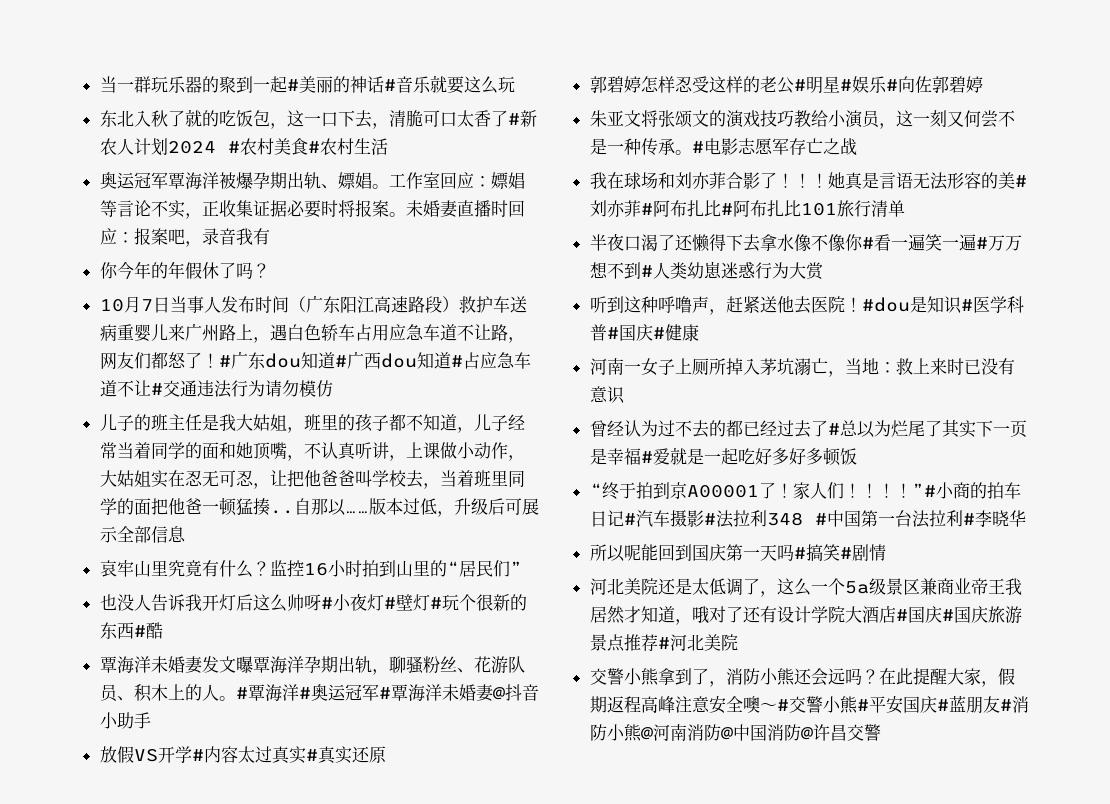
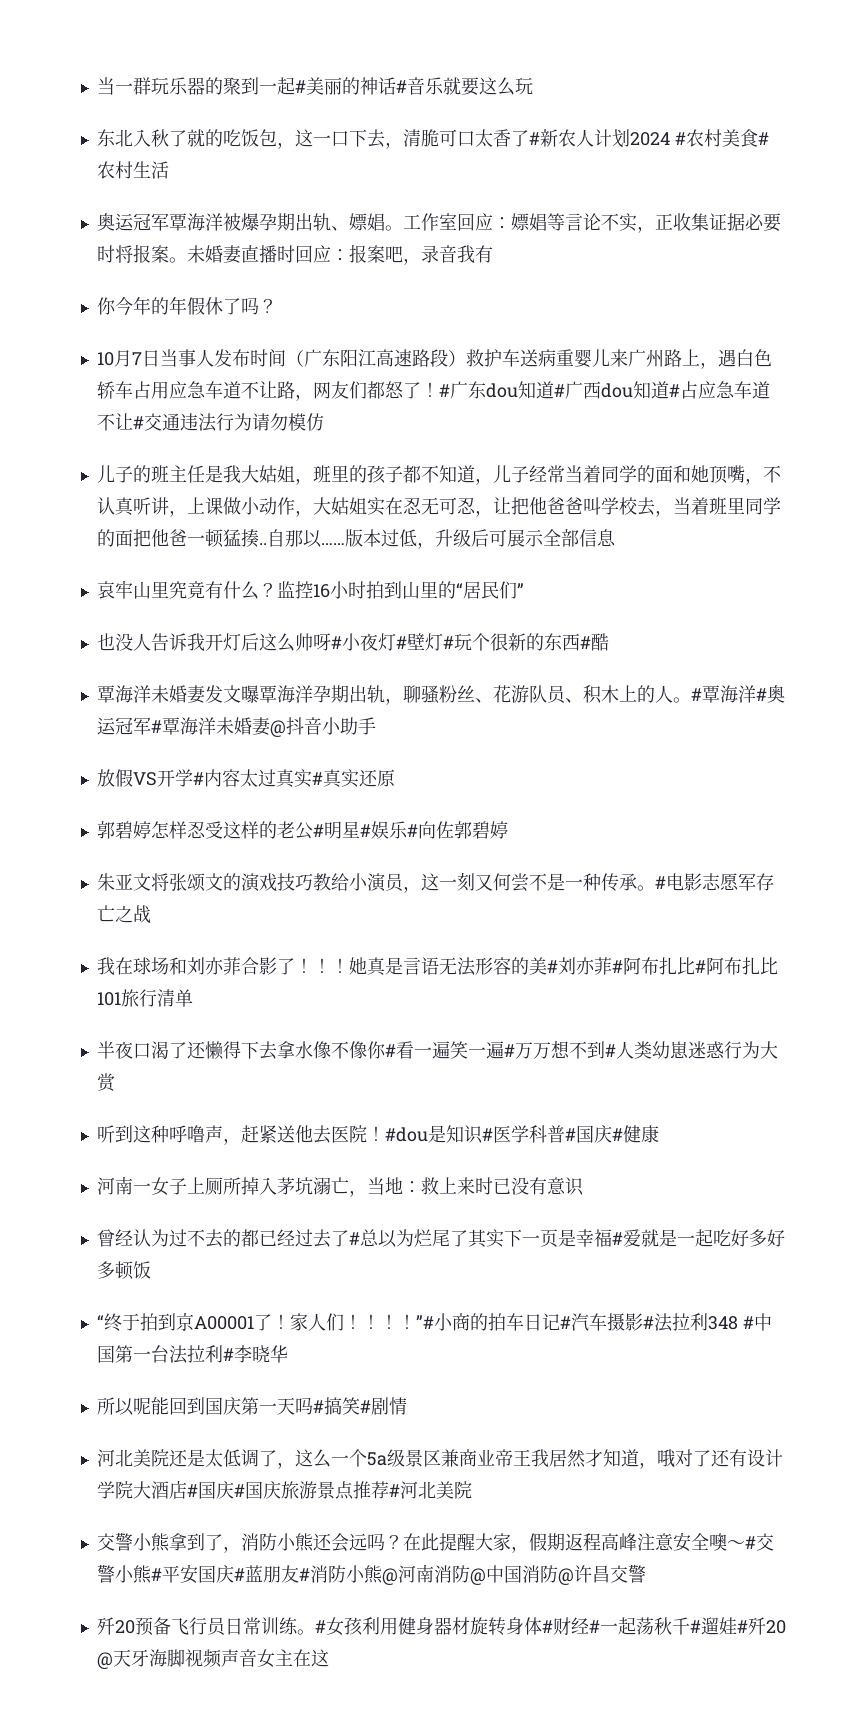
+ 歼20预备飞行员日常训练。#女孩利用健身器材旋转身体#财经#一起荡秋千#遛娃#歼20 @天牙海脚视频声音女主在这

